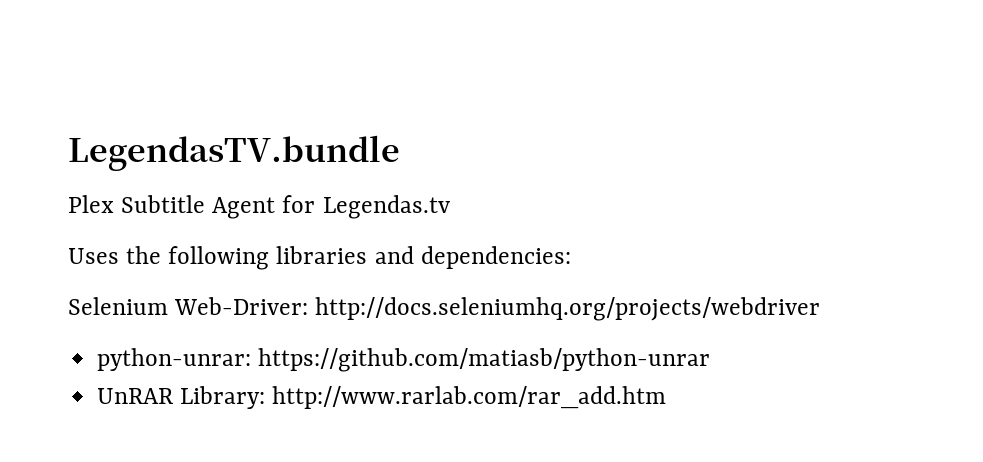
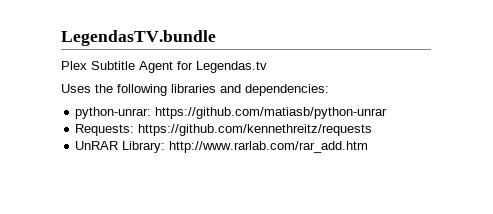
- Selenium Web-Driver: http://docs.seleniumhq.org/projects/webdriver
+ Requests: https://github.com/kennethreitz/requests

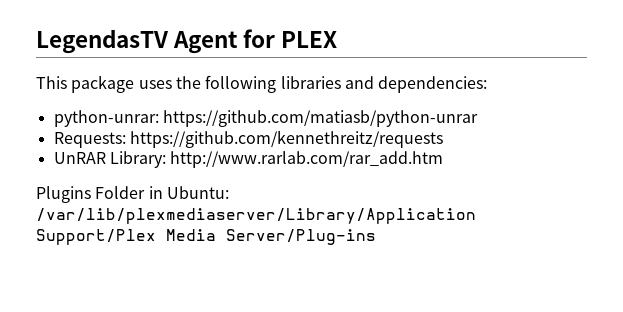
- LegendasTV.bundle
- Plex Subtitle Agent for Legendas.tv
- Uses the following libraries and dependencies:
+ LegendasTV Agent for PLEX
+ This package uses the following libraries and dependencies:
+ Plugins Folder in Ubuntu: /var/lib/plexmediaserver/Library/Application Support/Plex Media Server/Plug-ins

